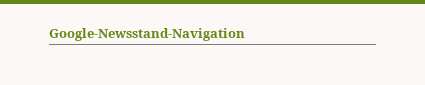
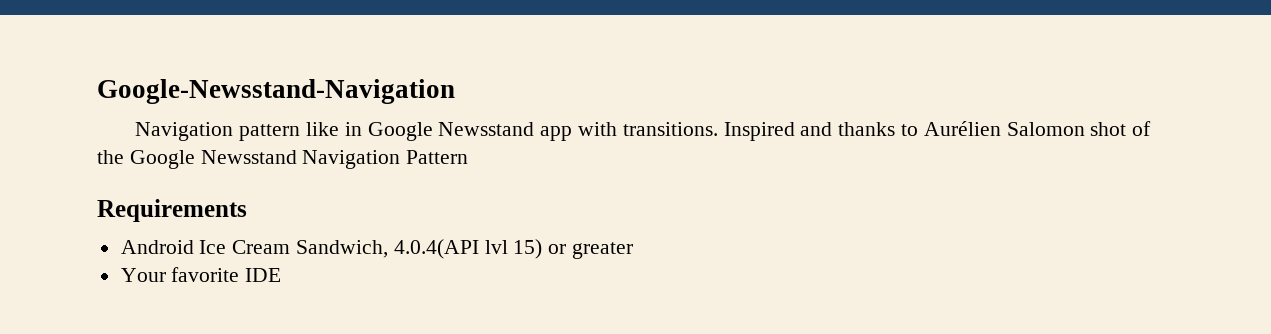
+ Navigation pattern like in Google Newsstand app with transitions. Inspired and thanks to Aurélien Salomon shot of the Google Newsstand Navigation Pattern
+ Requirements
+ Android Ice Cream Sandwich, 4.0.4(API lvl 15) or greater
+ Your favorite IDE

